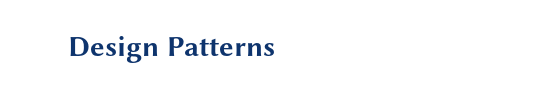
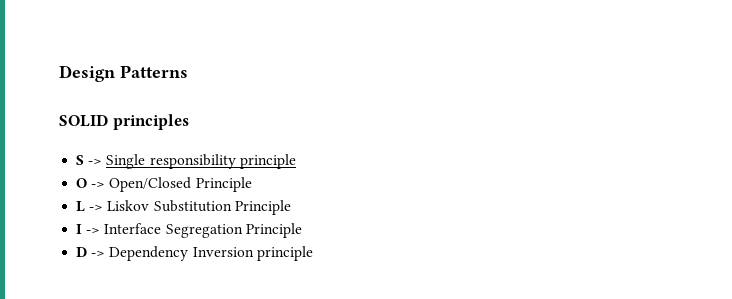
+ SOLID principles
+ S -> Single responsibility principle
+ O -> Open/Closed Principle
+ L -> Liskov Substitution Principle
+ I -> Interface Segregation Principle
+ D -> Dependency Inversion principle

